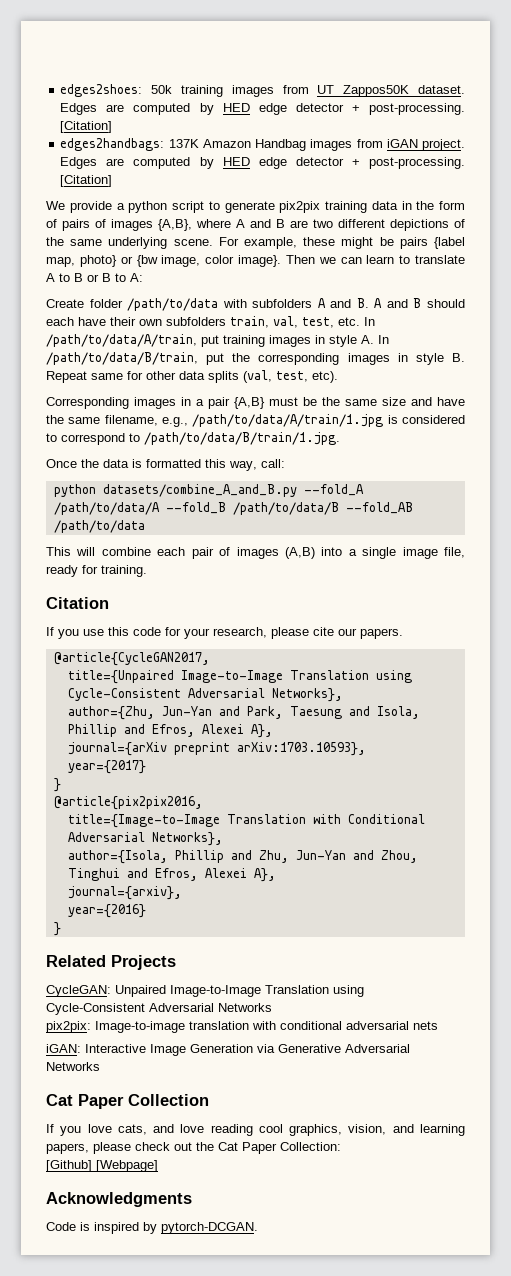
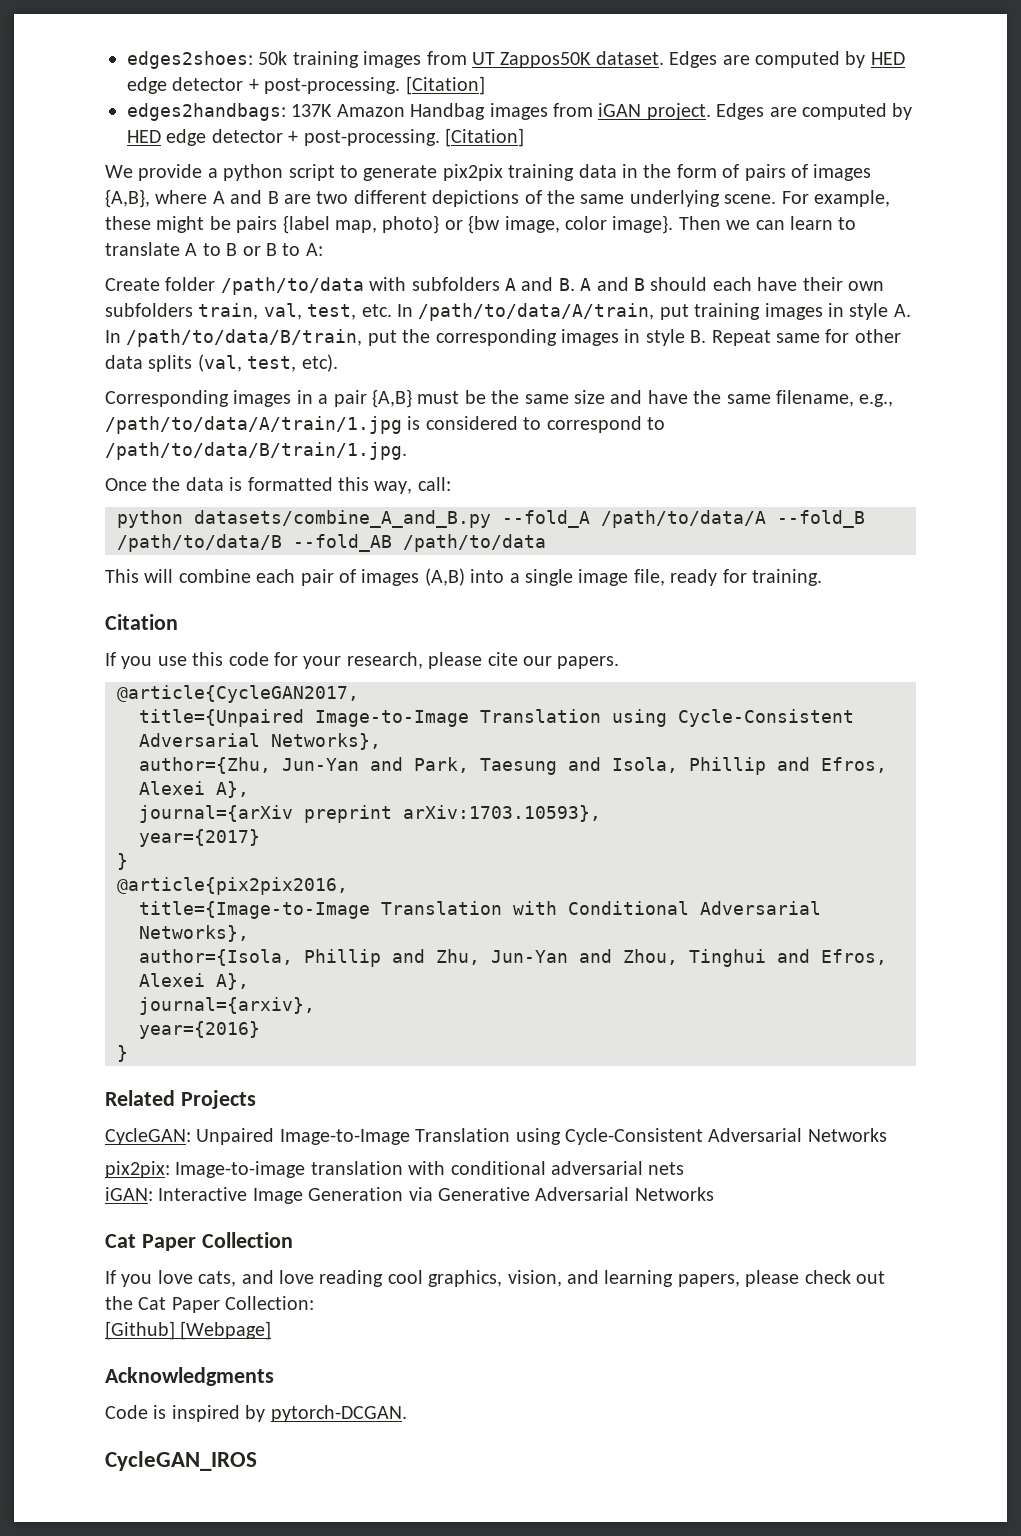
+ CycleGAN_IROS

